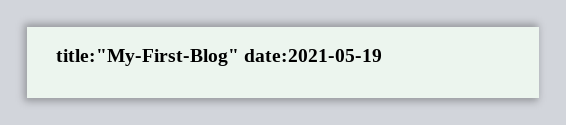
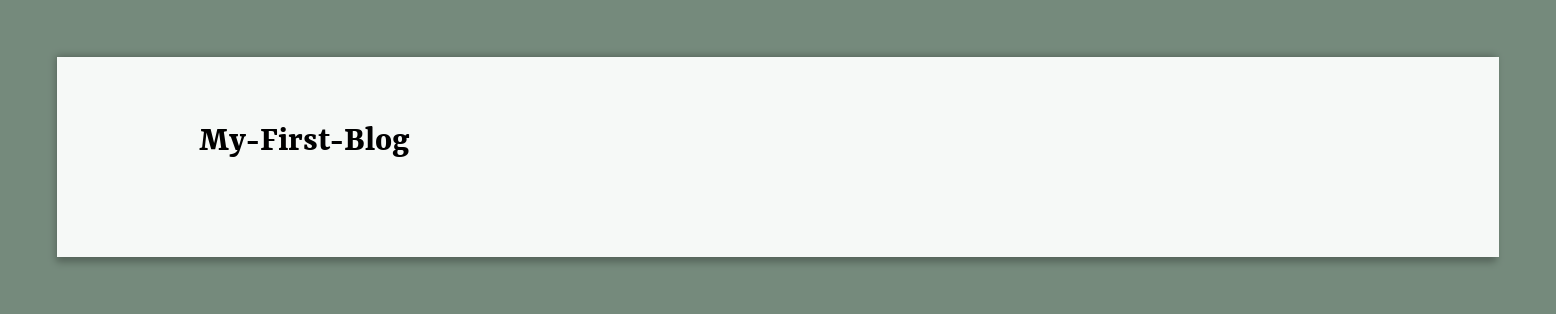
- title:"My-First-Blog" date:2021-05-19
+ My-First-Blog

